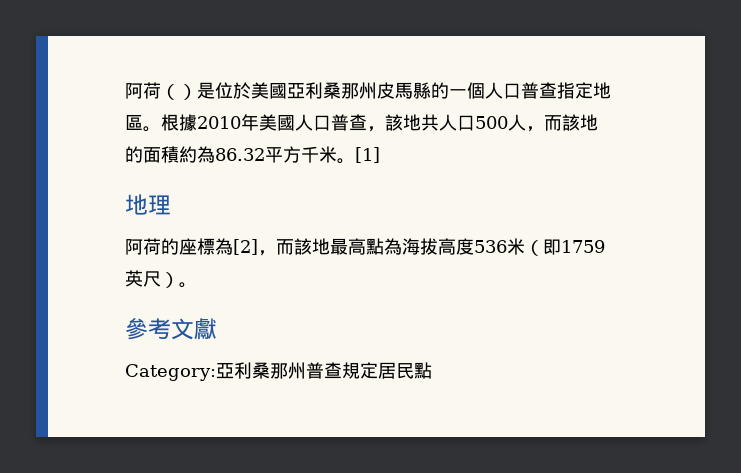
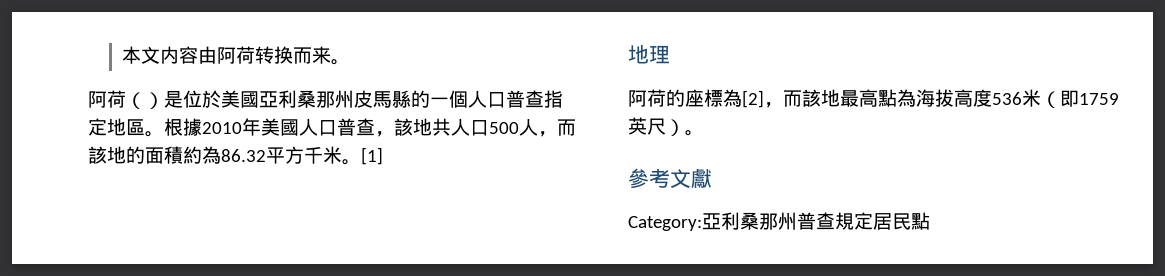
+ 本文内容由阿荷转换而来。

